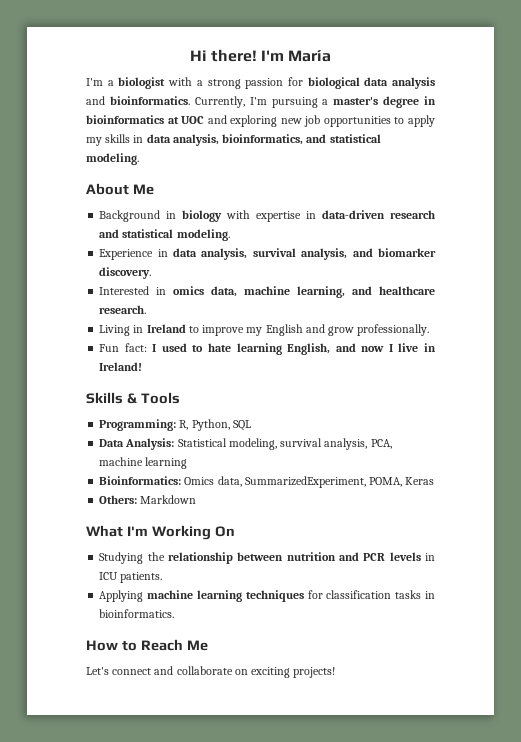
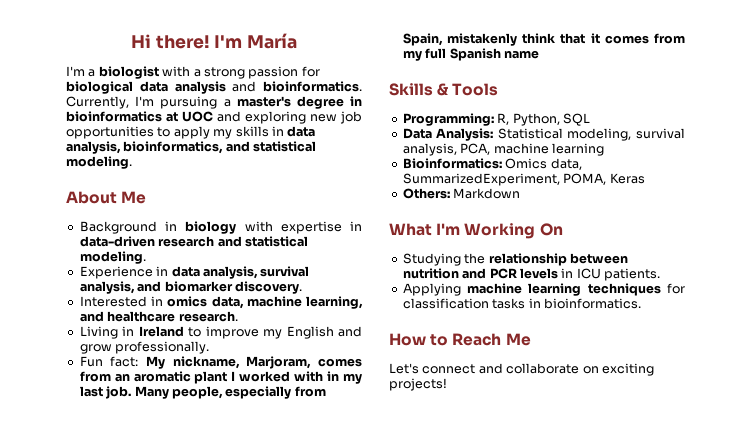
- Fun fact: I used to hate learning English, and now I live in Ireland!
+ Fun fact: My nickname, Marjoram, comes from an aromatic plant I worked with in my last job. Many people, especially from Spain, mistakenly think that it comes from my full Spanish name

